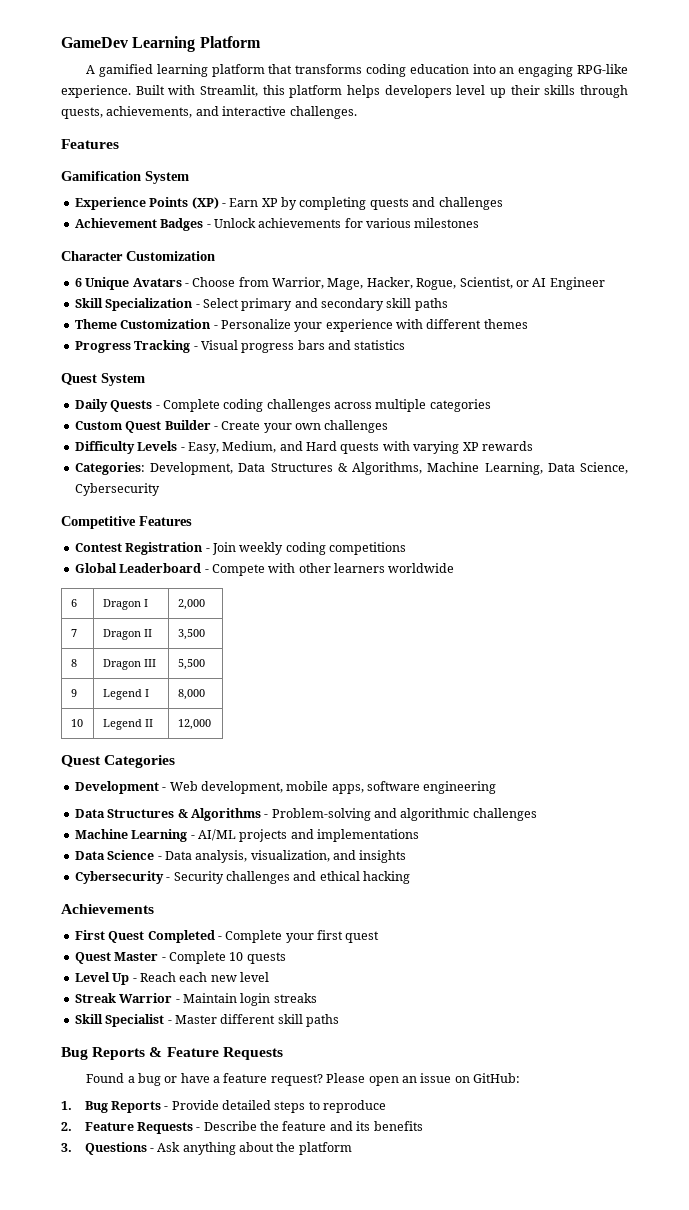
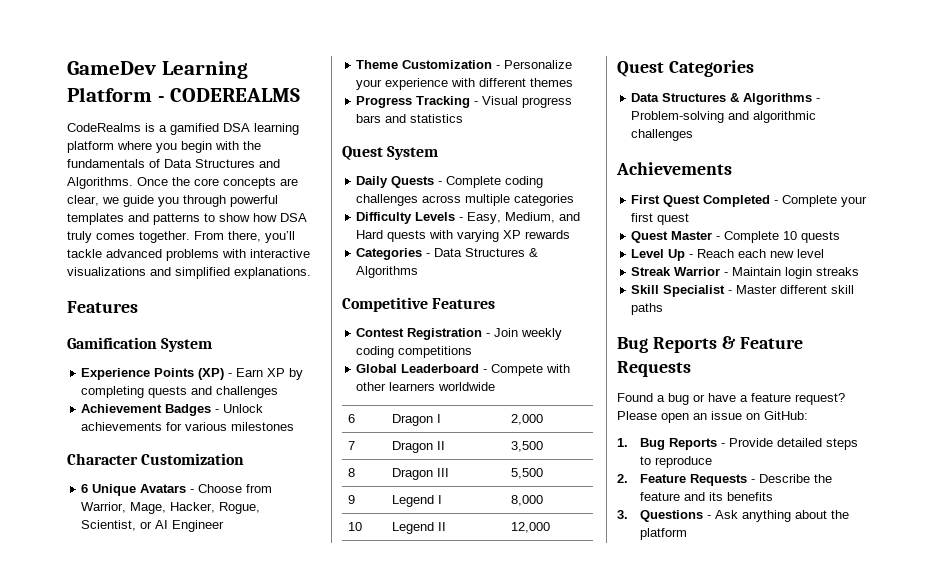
- GameDev Learning Platform
- A gamified learning platform that transforms coding education into an engaging RPG-like experience. Built with Streamlit, this platform helps developers level up their skills through quests, achievements, and interactive challenges.
+ GameDev Learning Platform - CODEREALMS
+ CodeRealms is a gamified DSA learning platform where you begin with the fundamentals of Data Structures and Algorithms. Once the core concepts are clear, we guide you through powerful templates and patterns to show how DSA truly comes together. From there, you’ll tackle advanced problems with interactive visualizations and simplified explanations.
- Skill Specialization - Select primary and secondary skill paths
- Custom Quest Builder - Create your own challenges
- Categories: Development, Data Structures & Algorithms, Machine Learning, Data Science, Cybersecurity
+ Categories - Data Structures & Algorithms
- Development - Web development, mobile apps, software engineering
- Machine Learning - AI/ML projects and implementations
- Data Science - Data analysis, visualization, and insights
- Cybersecurity - Security challenges and ethical hacking

